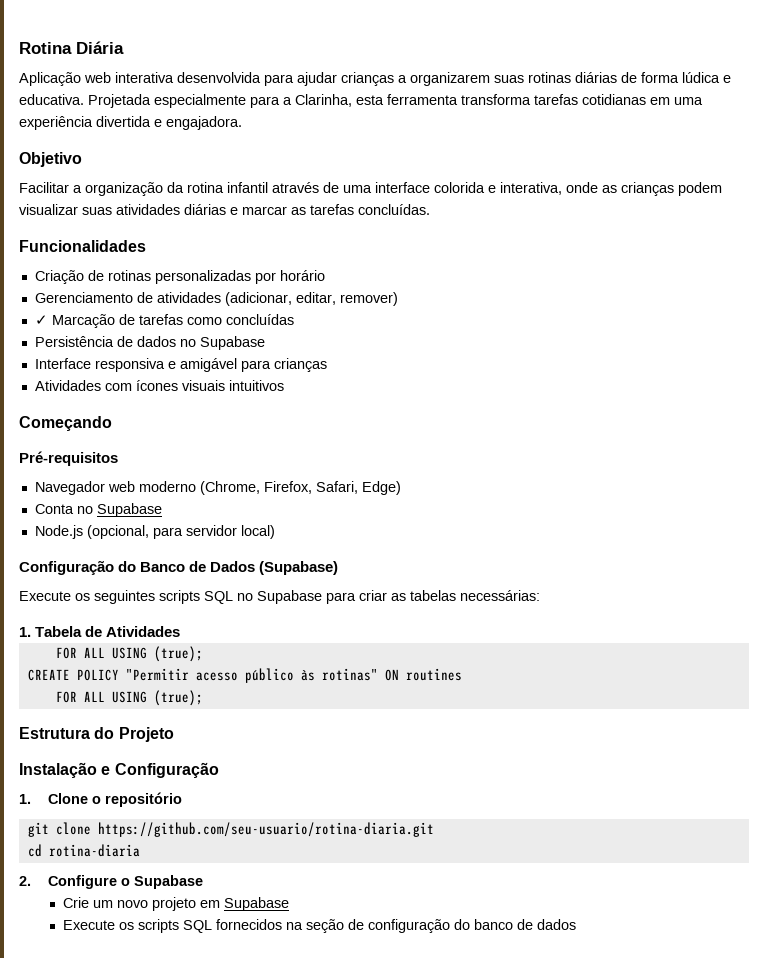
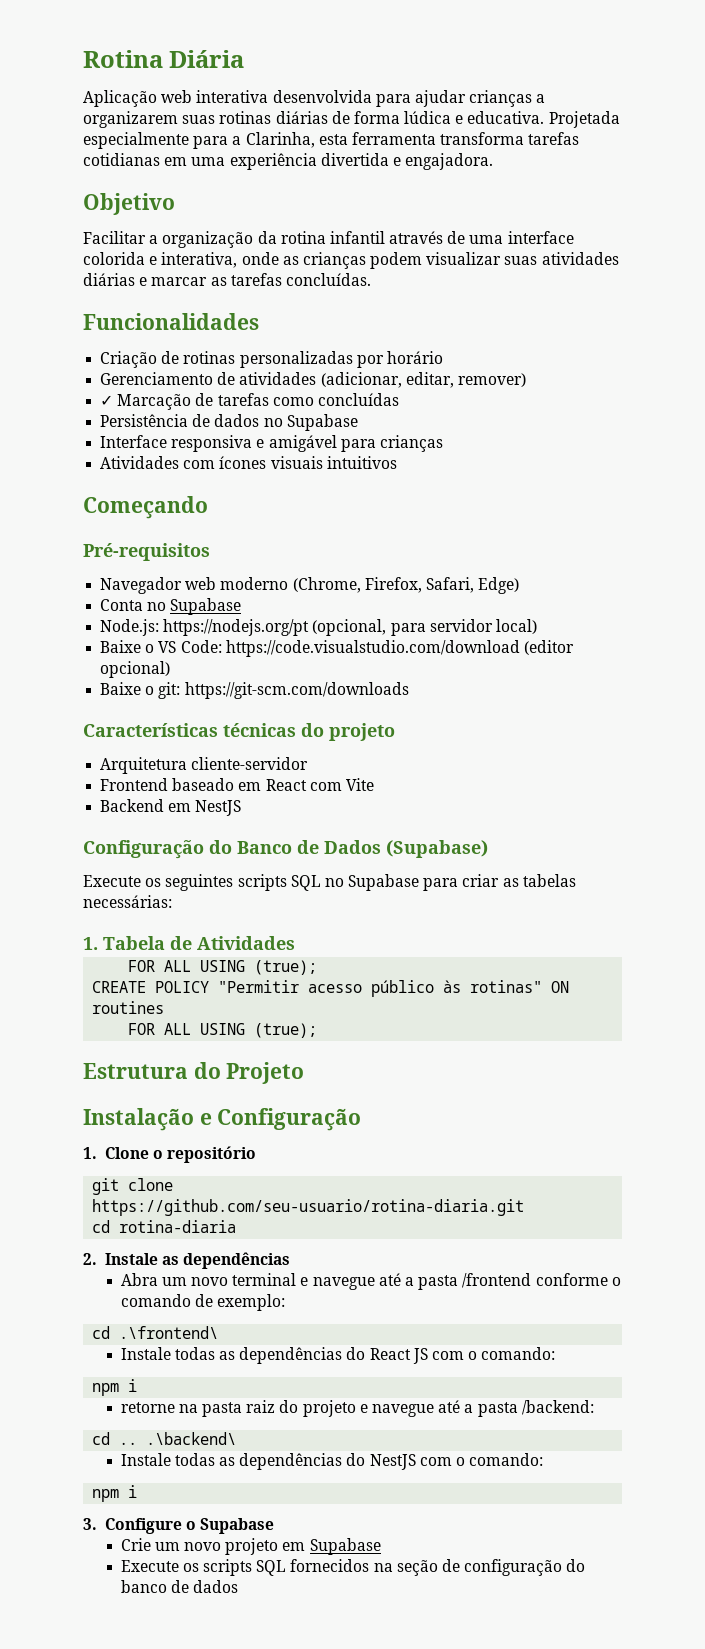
- Node.js (opcional, para servidor local)
+ Node.js: https://nodejs.org/pt (opcional, para servidor local)
+ Baixe o VS Code: https://code.visualstudio.com/download (editor opcional)
+ Baixe o git: https://git-scm.com/downloads
+ Características técnicas do projeto
+ Arquitetura cliente-servidor
+ Frontend baseado em React com Vite
+ Backend em NestJS
- 2. Configure o Supabase
+ 2. Instale as dependências
+ Abra um novo terminal e navegue até a pasta /frontend conforme o comando de exemplo:
+ cd .\frontend\
+ Instale todas as dependências do React JS com o comando:
+ npm i
+ retorne na pasta raiz do projeto e navegue até a pasta /backend:
+ cd .. .\backend\
+ Instale todas as dependências do NestJS com o comando:
+ npm i
+ 3. Configure o Supabase

